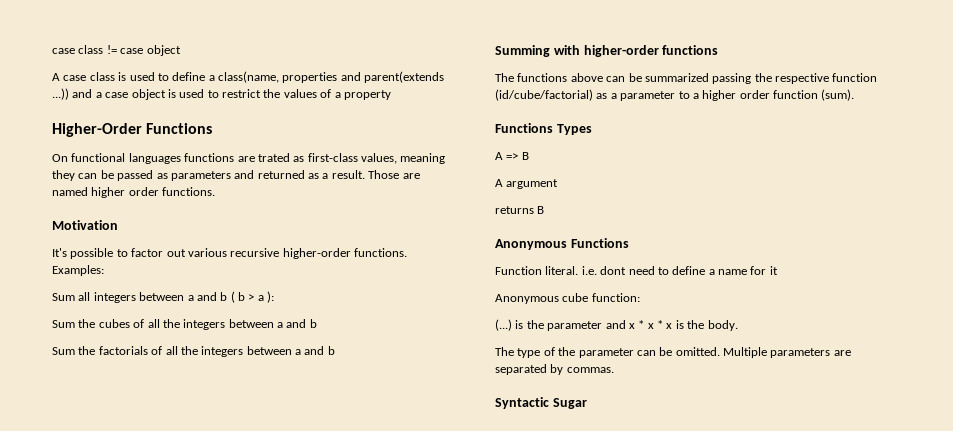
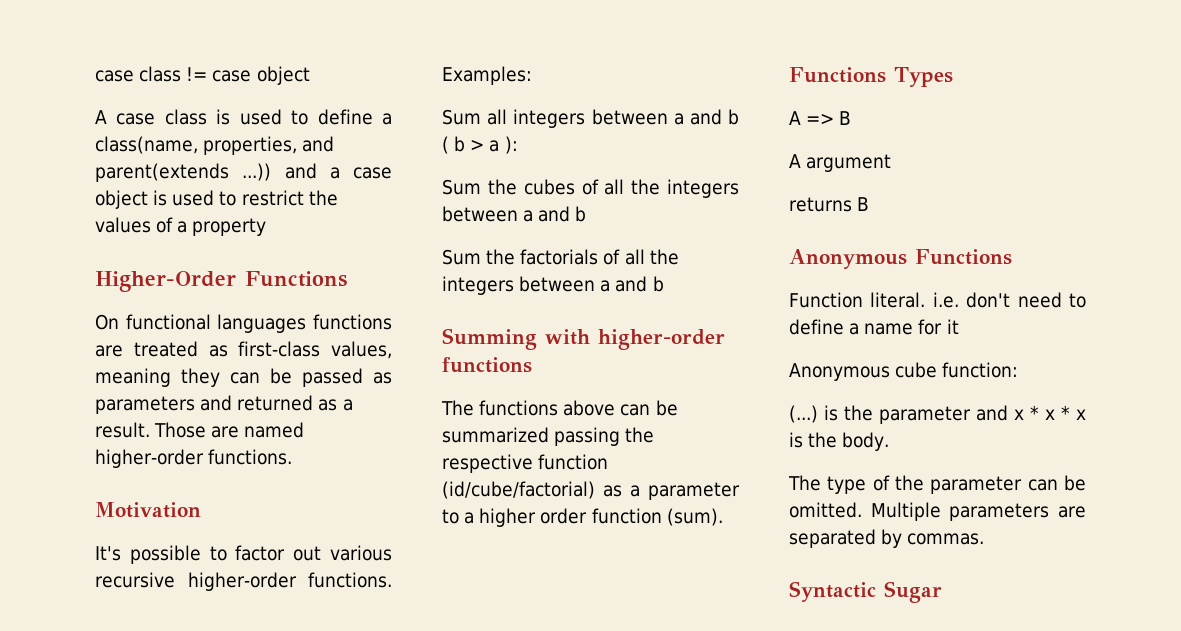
- A case class is used to define a class(name, properties and parent(extends ...)) and a case object is used to restrict the values of a property
+ A case class is used to define a class(name, properties, and parent(extends ...)) and a case object is used to restrict the values of a property
- On functional languages functions are trated as first-class values, meaning they can be passed as parameters and returned as a result.
+ On functional languages functions are treated as first-class values, meaning they can be passed as parameters and returned as a result.
- Those are named higher order functions.
+ Those are named higher-order functions.
- Function literal. i.e. dont need to define a name for it
+ Function literal. i.e. don't need to define a name for it

